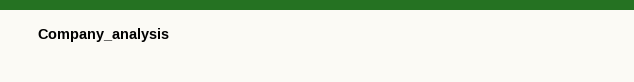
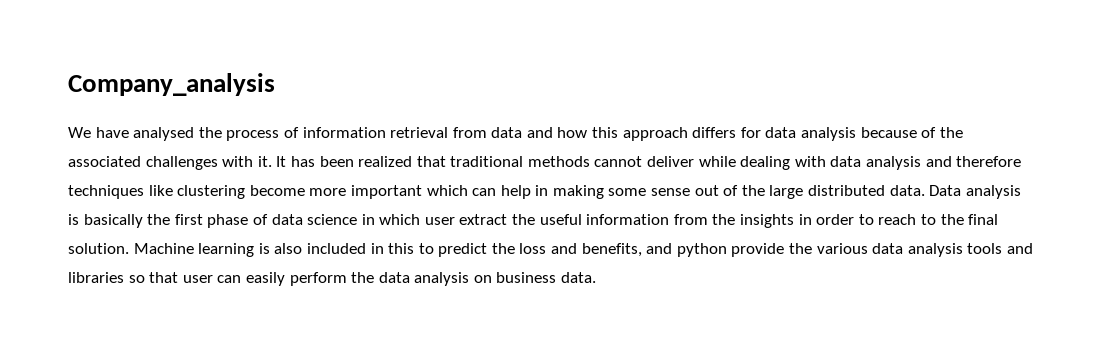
+ We have analysed the process of information retrieval from data and how this approach differs for data analysis because of the associated challenges with it. It has been realized that traditional methods cannot deliver while dealing with data analysis and therefore techniques like clustering become more important which can help in making some sense out of the large distributed data. Data analysis is basically the first phase of data science in which user extract the useful information from the insights in order to reach to the final solution. Machine learning is also included in this to predict the loss and benefits, and python provide the various data analysis tools and libraries so that user can easily perform the data analysis on business data.

